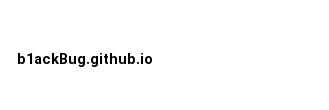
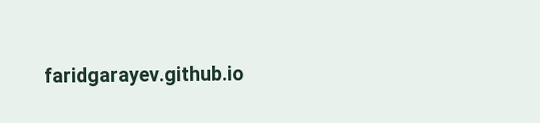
- b1ackBug.github.io
+ faridgarayev.github.io

